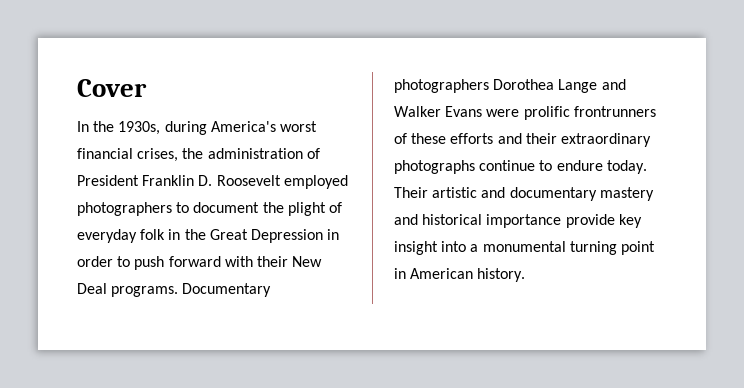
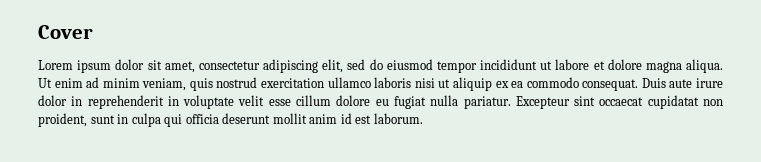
- In the 1930s, during America's worst financial crises, the administration of President Franklin D. Roosevelt employed photographers to document the plight of everyday folk in the Great Depression in order to push forward with their New Deal programs. Documentary photographers Dorothea Lange and Walker Evans were prolific frontrunners of these efforts and their extraordinary photographs continue to endure today. Their artistic and documentary mastery and historical importance provide key insight into a monumental turning point in American history.
+ Lorem ipsum dolor sit amet, consectetur adipiscing elit, sed do eiusmod tempor incididunt ut labore et dolore magna aliqua. Ut enim ad minim veniam, quis nostrud exercitation ullamco laboris nisi ut aliquip ex ea commodo consequat. Duis aute irure dolor in reprehenderit in voluptate velit esse cillum dolore eu fugiat nulla pariatur. Excepteur sint occaecat cupidatat non proident, sunt in culpa qui officia deserunt mollit anim id est laborum.

